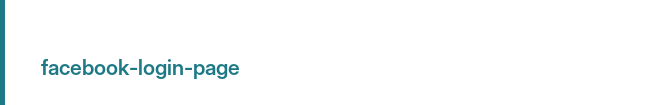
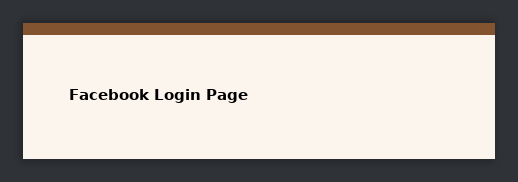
- facebook-login-page
+ Facebook Login Page

